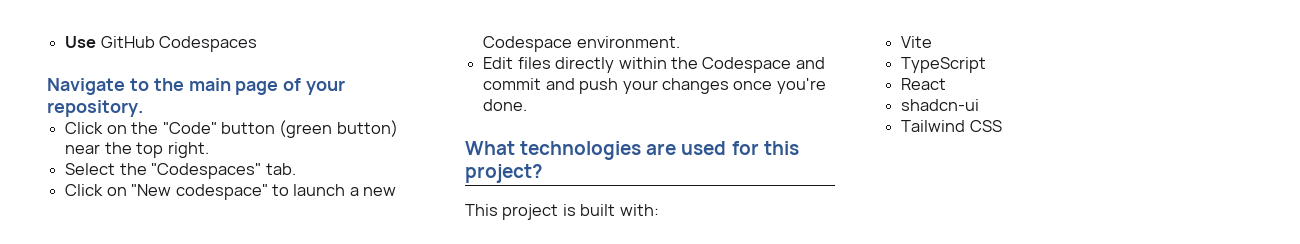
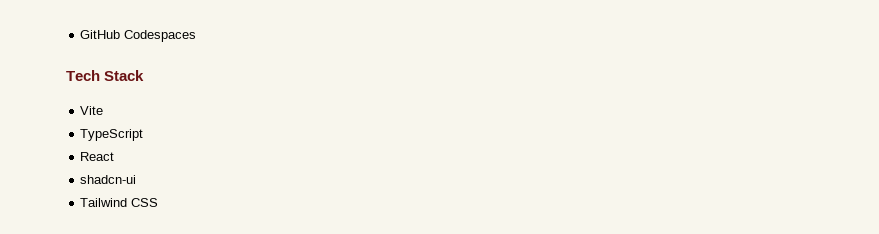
- Use GitHub Codespaces
+ GitHub Codespaces
- Navigate to the main page of your repository.
- Click on the "Code" button (green button) near the top right.
- Select the "Codespaces" tab.
- Click on "New codespace" to launch a new Codespace environment.
- Edit files directly within the Codespace and commit and push your changes once you're done.
- What technologies are used for this project?
- This project is built with:
+ Tech Stack

